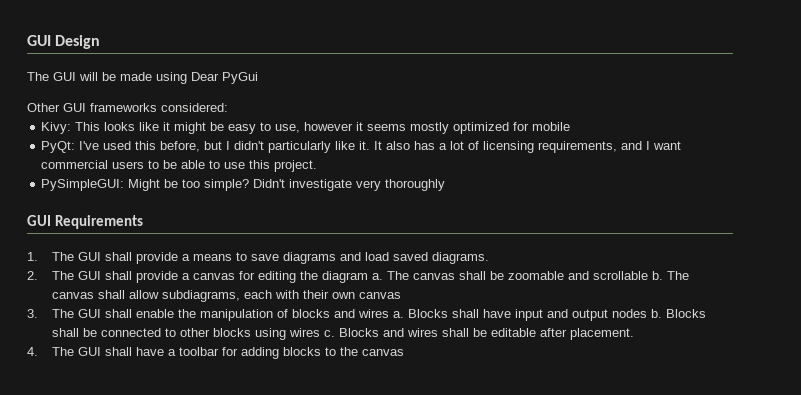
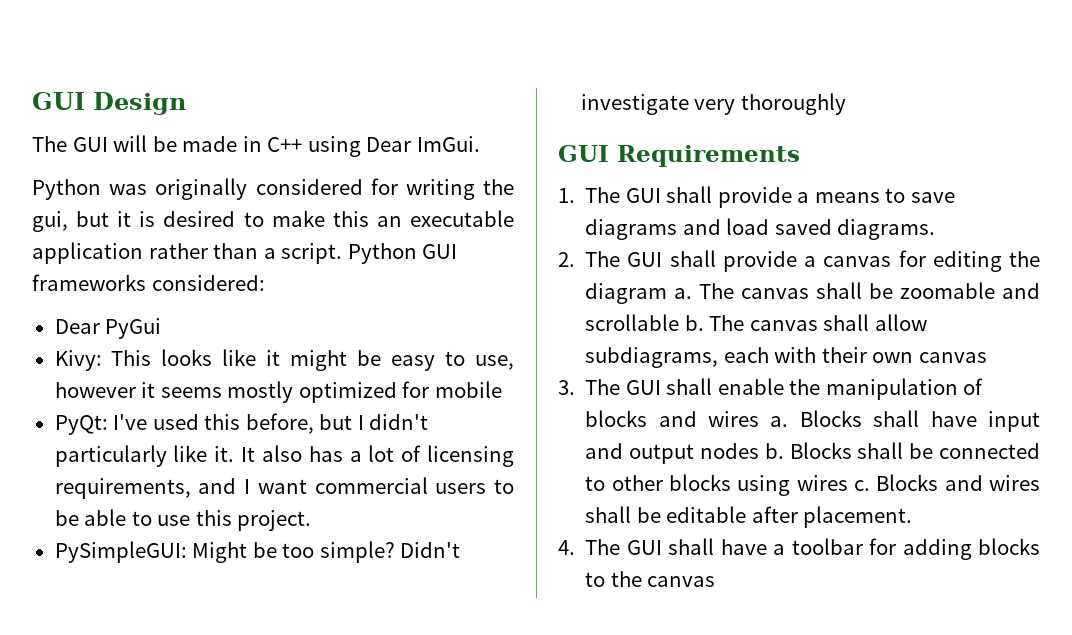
- The GUI will be made using Dear PyGui
- Other GUI frameworks considered:
+ The GUI will be made in C++ using Dear ImGui.
+ Python was originally considered for writing the gui, but it is desired to make this an executable application rather than a script. Python GUI frameworks considered:
+ Dear PyGui

